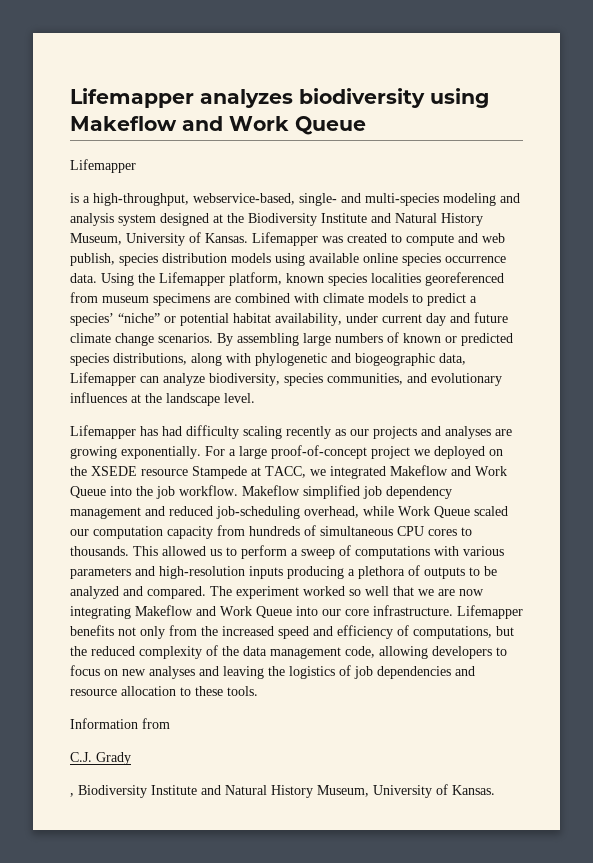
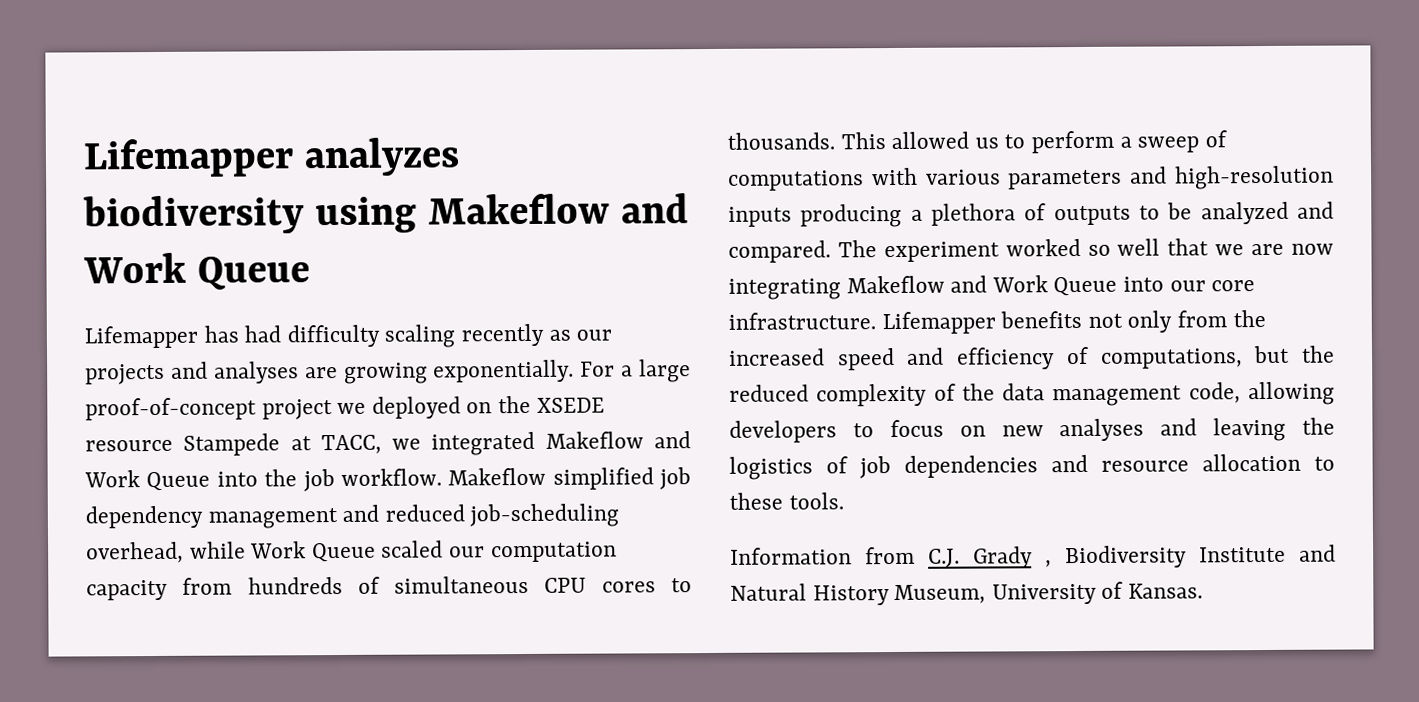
  Lifemapper analyzes biodiversity using Makeflow and Work Queue
- Lifemapper
- is a high-throughput, webservice-based, single- and multi-species modeling and analysis system designed at the Biodiversity Institute and Natural History Museum, University of Kansas. Lifemapper was created to compute and web publish, species distribution models using available online species occurrence data. Using the Lifemapper platform, known species localities georeferenced from museum specimens are combined with climate models to predict a species’ “niche” or potential habitat availability, under current day and future climate change scenarios. By assembling large numbers of known or predicted species distributions, along with phylogenetic and biogeographic data, Lifemapper can analyze biodiversity, species communities, and evolutionary influences at the landscape level.
- Information from
- C.J. Grady
- , Biodiversity Institute and Natural History Museum, University of Kansas.
+ Information from C.J. Grady , Biodiversity Institute and Natural History Museum, University of Kansas.

